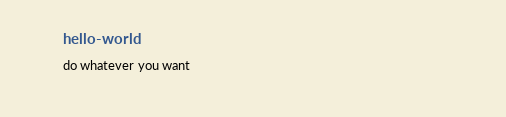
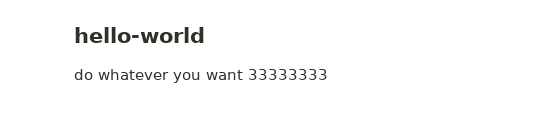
- do whatever you want
+ do whatever you want 33333333

